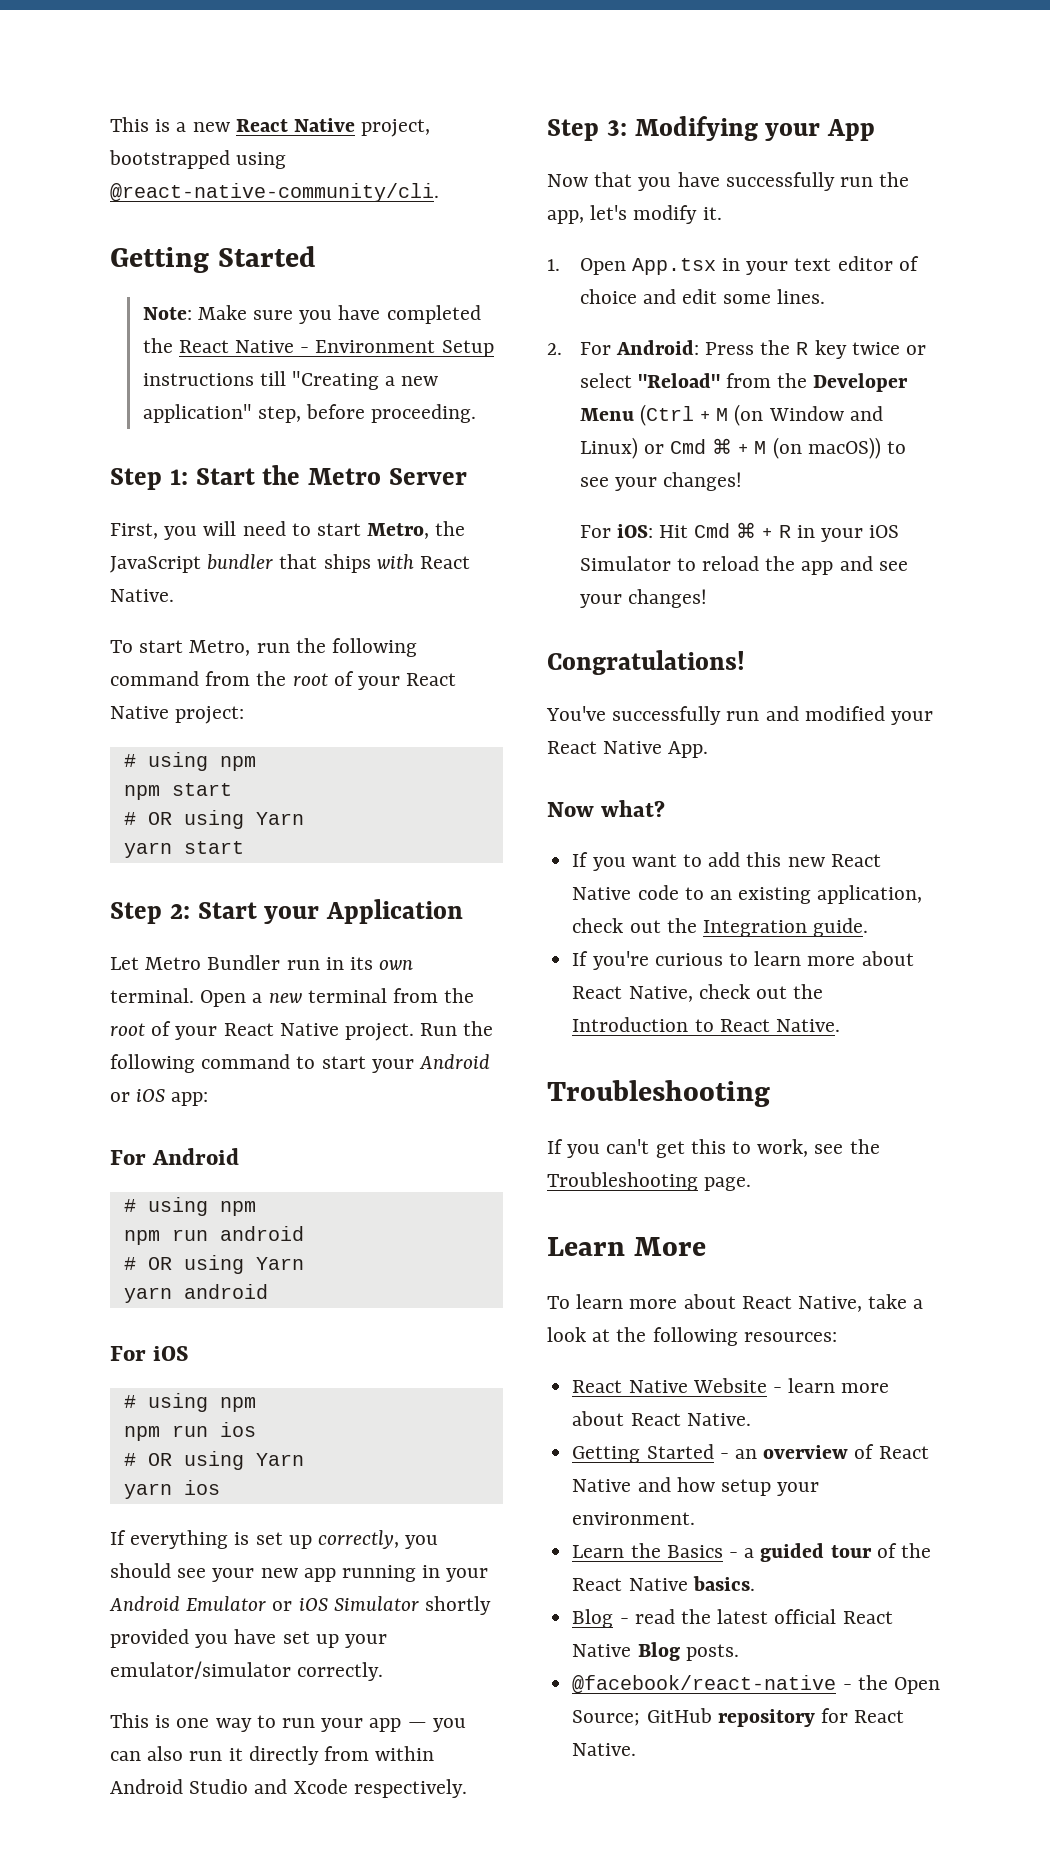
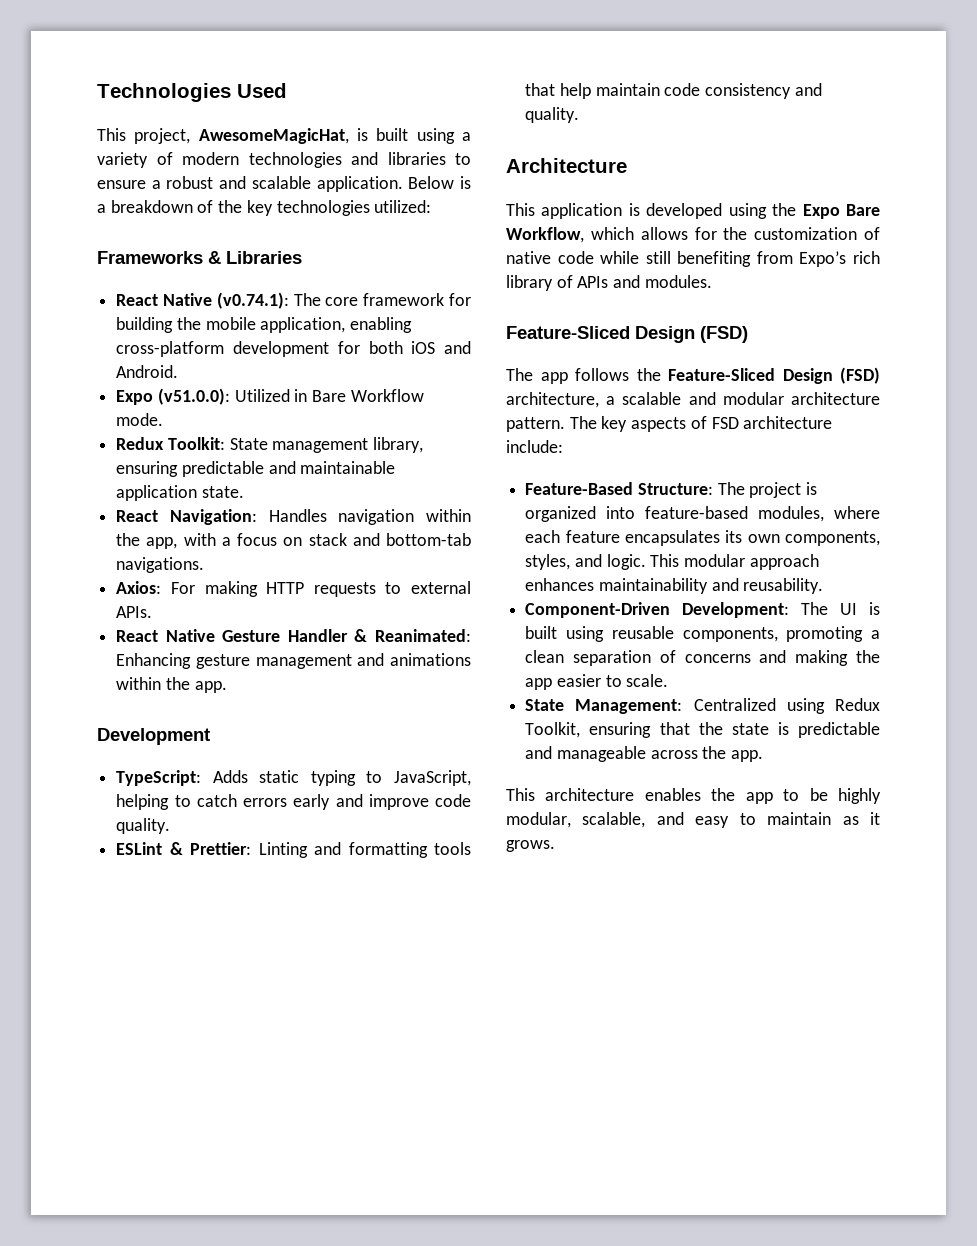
- This is a new React Native project, bootstrapped using @react-native-community/cli.
- Getting Started
- Note: Make sure you have completed the React Native - Environment Setup instructions till "Creating a new application" step, before proceeding.
- Step 1: Start the Metro Server
- First, you will need to start Metro, the JavaScript bundler that ships with React Native.
- To start Metro, run the following command from the root of your React Native project:
- # using npm
- npm start
- # OR using Yarn
- yarn start
- Step 2: Start your Application
- Let Metro Bundler run in its own terminal. Open a new terminal from the root of your React Native project. Run the following command to start your Android or iOS app:
- For Android
- # using npm
- npm run android
- # OR using Yarn
- yarn android
- For iOS
- # using npm
- npm run ios
- # OR using Yarn
- yarn ios
- If everything is set up correctly, you should see your new app running in your Android Emulator or iOS Simulator shortly provided you have set up your emulator/simulator correctly.
- This is one way to run your app — you can also run it directly from within Android Studio and Xcode respectively.
- Step 3: Modifying your App
- Now that you have successfully run the app, let's modify it.
- 1. Open App.tsx in your text editor of choice and edit some lines.
- 2. For Android: Press the R key twice or select "Reload" from the Developer Menu (Ctrl + M (on Window and Linux) or Cmd ⌘ + M (on macOS)) to see your changes!
- For iOS: Hit Cmd ⌘ + R in your iOS Simulator to reload the app and see your changes!
- Congratulations!
- You've successfully run and modified your React Native App.
- Now what?
- If you want to add this new React Native code to an existing application, check out the Integration guide.
- If you're curious to learn more about React Native, check out the Introduction to React Native.
- Troubleshooting
- If you can't get this to work, see the Troubleshooting page.
- Learn More
- To learn more about React Native, take a look at the following resources:
- React Native Website - learn more about React Native.
- Getting Started - an overview of React Native and how setup your environment.
- Learn the Basics - a guided tour of the React Native basics.
- Blog - read the latest official React Native Blog posts.
- @facebook/react-native - the Open Source; GitHub repository for React Native.
+ Technologies Used
+ This project, AwesomeMagicHat, is built using a variety of modern technologies and libraries to ensure a robust and scalable application. Below is a breakdown of the key technologies utilized:
+ Frameworks & Libraries
+ React Native (v0.74.1): The core framework for building the mobile application, enabling cross-platform development for both iOS and Android.
+ Expo (v51.0.0): Utilized in Bare Workflow mode.
+ Redux Toolkit: State management library, ensuring predictable and maintainable application state.
+ React Navigation: Handles navigation within the app, with a focus on stack and bottom-tab navigations.
+ Axios: For making HTTP requests to external APIs.
+ React Native Gesture Handler & Reanimated: Enhancing gesture management and animations within the app.
+ Development
+ TypeScript: Adds static typing to JavaScript, helping to catch errors early and improve code quality.
+ ESLint & Prettier: Linting and formatting tools that help maintain code consistency and quality.
+ Architecture
+ This application is developed using the Expo Bare Workflow, which allows for the customization of native code while still benefiting from Expo’s rich library of APIs and modules.
+ Feature-Sliced Design (FSD)
+ The app follows the Feature-Sliced Design (FSD) architecture, a scalable and modular architecture pattern. The key aspects of FSD architecture include:
+ Feature-Based Structure: The project is organized into feature-based modules, where each feature encapsulates its own components, styles, and logic. This modular approach enhances maintainability and reusability.
+ Component-Driven Development: The UI is built using reusable components, promoting a clean separation of concerns and making the app easier to scale.
+ State Management: Centralized using Redux Toolkit, ensuring that the state is predictable and manageable across the app.
+ This architecture enables the app to be highly modular, scalable, and easy to maintain as it grows.

